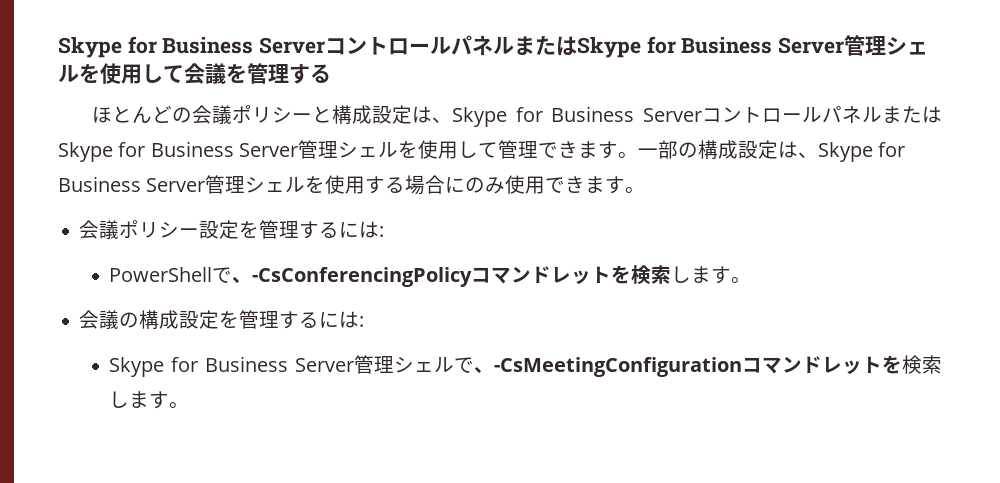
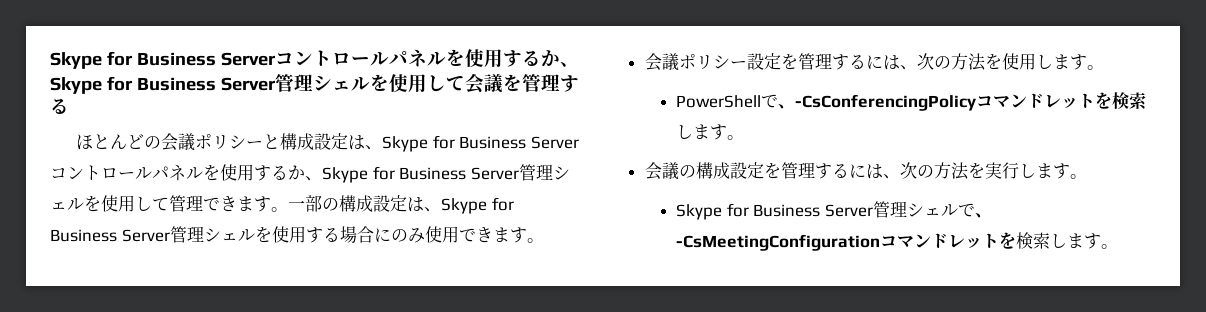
- Skype for Business ServerコントロールパネルまたはSkype for Business Server管理シェルを使用して会議を管理する
+ Skype for Business Serverコントロールパネルを使用するか、Skype for Business Server管理シェルを使用して会議を管理する
- ほとんどの会議ポリシーと構成設定は、Skype for Business ServerコントロールパネルまたはSkype for Business Server管理シェルを使用して管理できます。
+ ほとんどの会議ポリシーと構成設定は、Skype for Business Serverコントロールパネルを使用するか、Skype for Business Server管理シェルを使用して管理できます。
- 会議ポリシー設定を管理するには:
+ 会議ポリシー設定を管理するには、次の方法を使用します。
- 会議の構成設定を管理するには:
+ 会議の構成設定を管理するには、次の方法を実行します。

